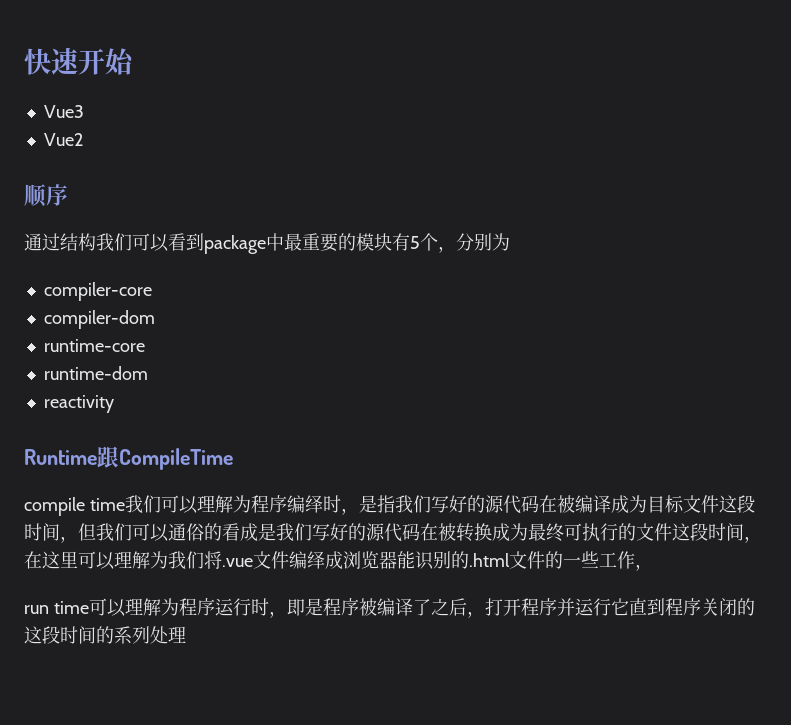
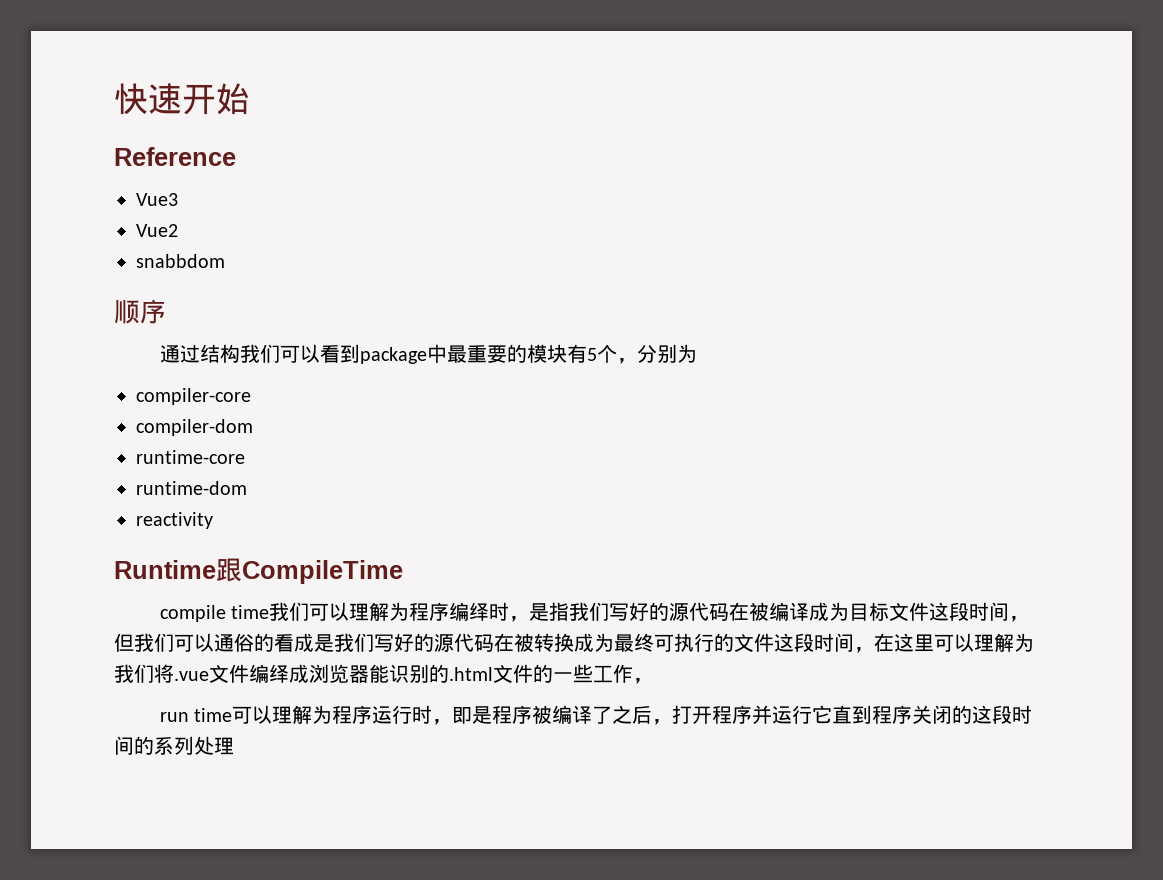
+ Reference
+ snabbdom

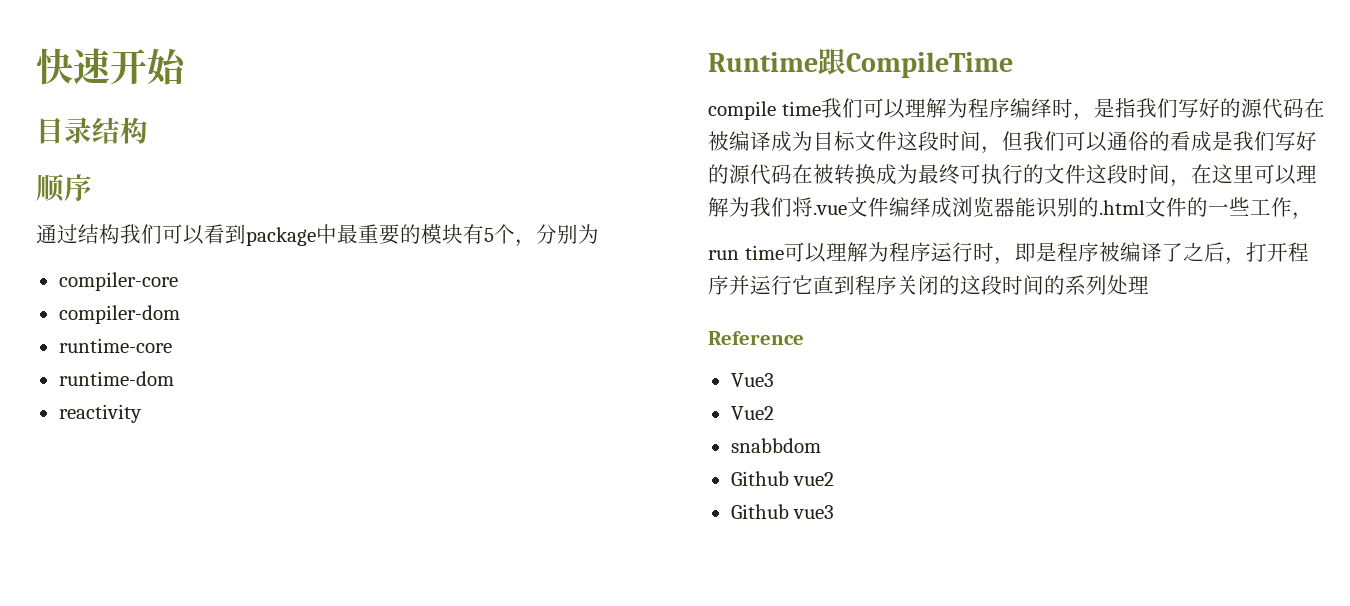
- Reference
- Vue3
- Vue2
- snabbdom
+ 目录结构
+ Reference
+ Vue3
+ Vue2
+ snabbdom
+ Github vue2
+ Github vue3

